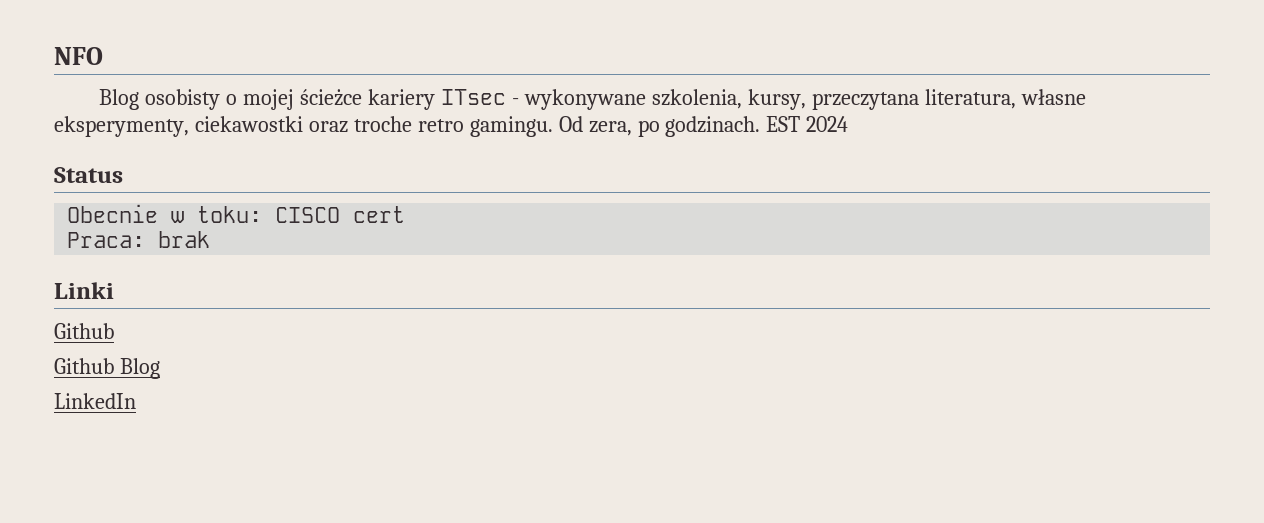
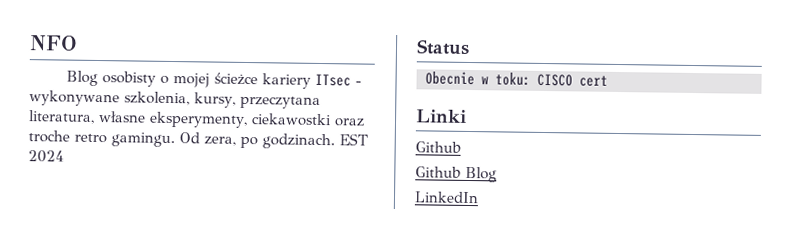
- Praca: brak

